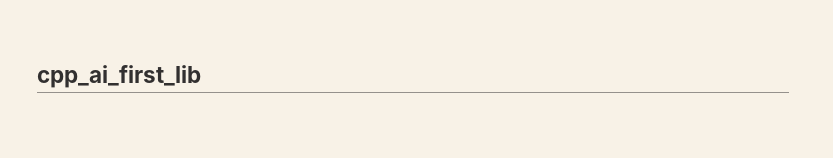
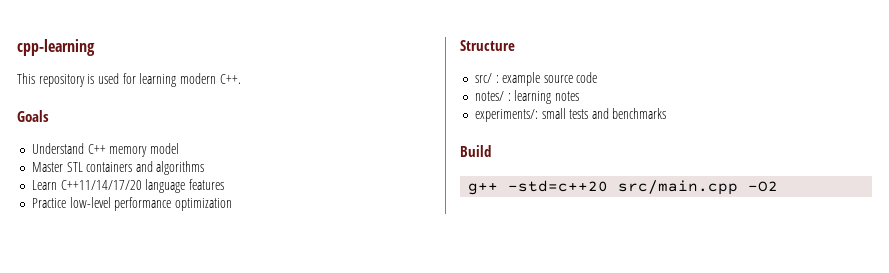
- cpp_ai_first_lib
+ cpp-learning
+ This repository is used for learning modern C++.
+ Goals
+ Understand C++ memory model
+ Master STL containers and algorithms
+ Learn C++11/14/17/20 language features
+ Practice low-level performance optimization
+ Structure
+ src/ : example source code
+ notes/ : learning notes
+ experiments/: small tests and benchmarks
+ Build
+ g++ -std=c++20 src/main.cpp -O2

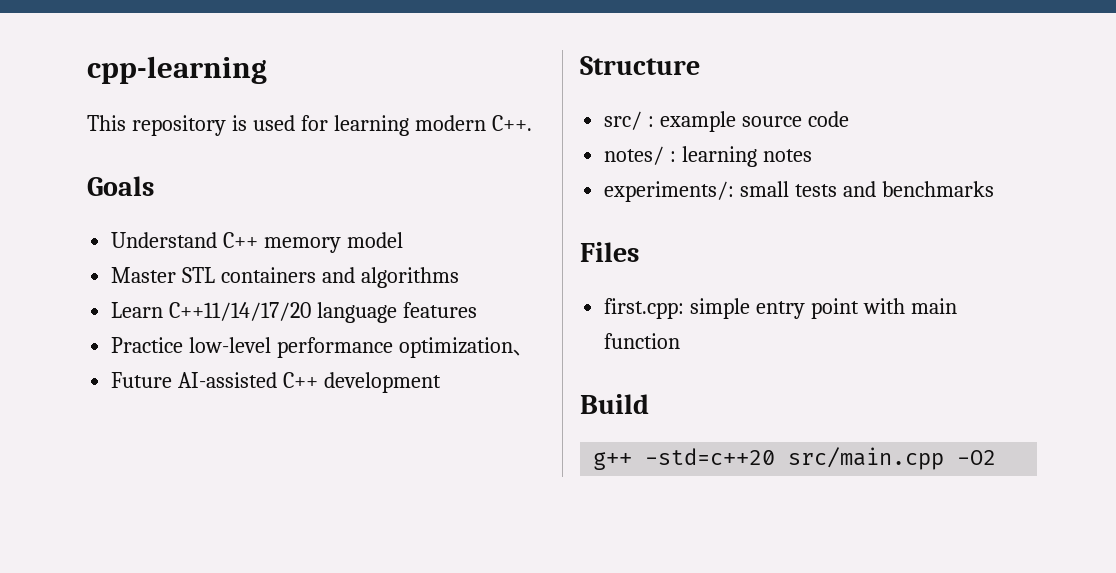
- Practice low-level performance optimization
+ Practice low-level performance optimization、
+ Future AI-assisted C++ development
+ Files
+ first.cpp: simple entry point with main function

